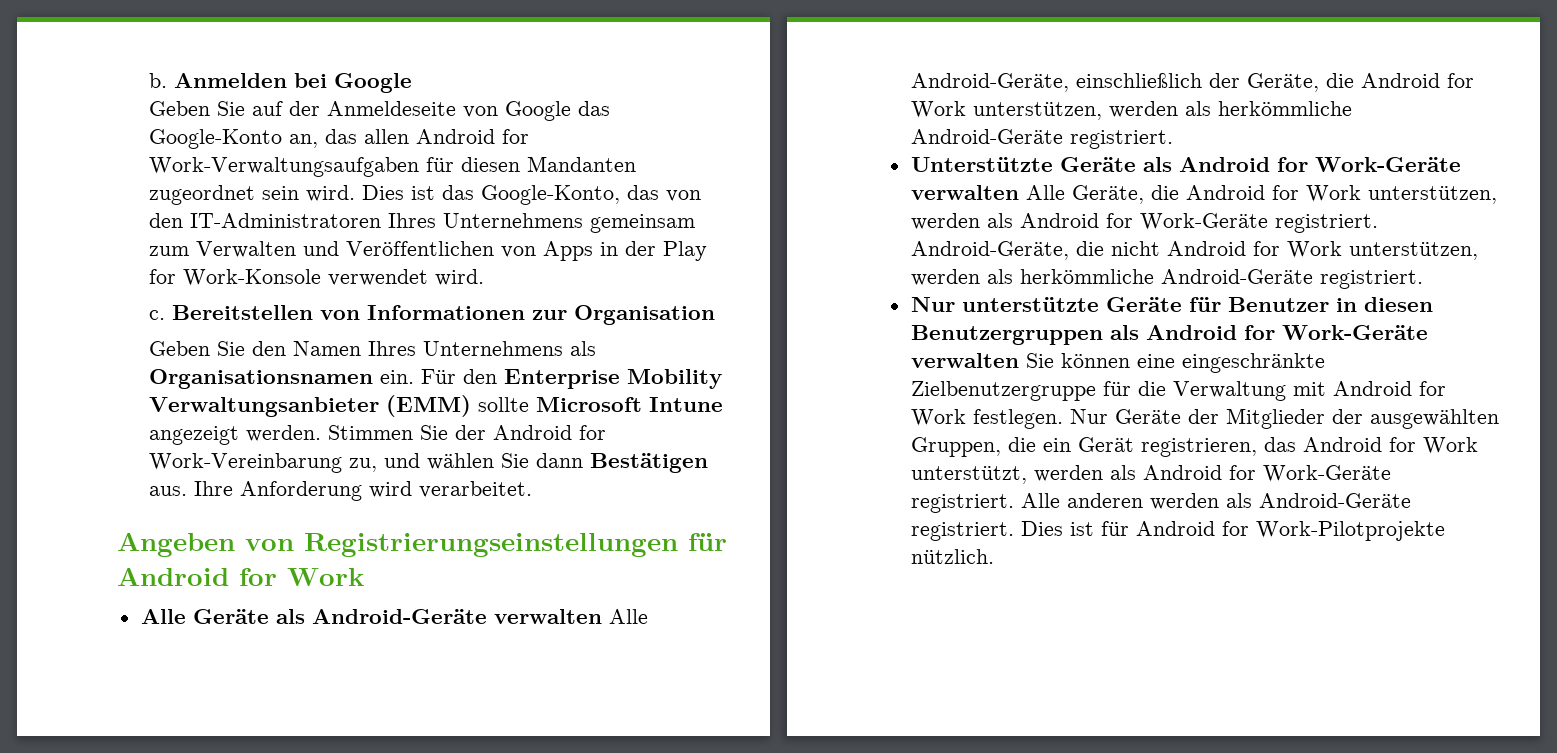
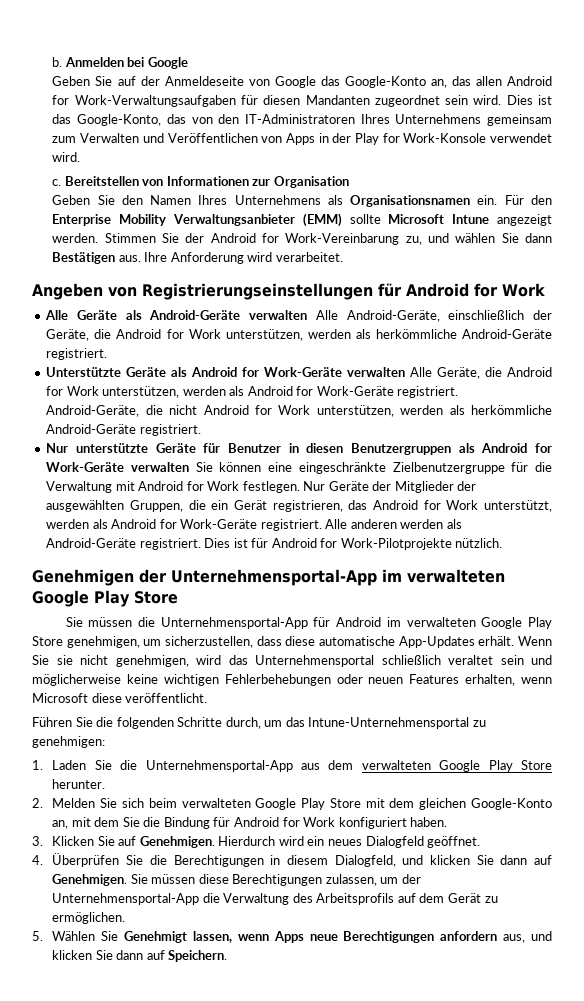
+ Genehmigen der Unternehmensportal-App im verwalteten Google Play Store
+ Sie müssen die Unternehmensportal-App für Android im verwalteten Google Play Store genehmigen, um sicherzustellen, dass diese automatische App-Updates erhält. Wenn Sie sie nicht genehmigen, wird das Unternehmensportal schließlich veraltet sein und möglicherweise keine wichtigen Fehlerbehebungen oder neuen Features erhalten, wenn Microsoft diese veröffentlicht.
+ Führen Sie die folgenden Schritte durch, um das Intune-Unternehmensportal zu genehmigen:
+ 1. Laden Sie die Unternehmensportal-App aus dem verwalteten Google Play Store herunter.
+ 2. Melden Sie sich beim verwalteten Google Play Store mit dem gleichen Google-Konto an, mit dem Sie die Bindung für Android for Work konfiguriert haben.
+ 3. Klicken Sie auf Genehmigen. Hierdurch wird ein neues Dialogfeld geöffnet.
+ 4. Überprüfen Sie die Berechtigungen in diesem Dialogfeld, und klicken Sie dann auf Genehmigen. Sie müssen diese Berechtigungen zulassen, um der Unternehmensportal-App die Verwaltung des Arbeitsprofils auf dem Gerät zu ermöglichen.
+ 5. Wählen Sie Genehmigt lassen, wenn Apps neue Berechtigungen anfordern aus, und klicken Sie dann auf Speichern.

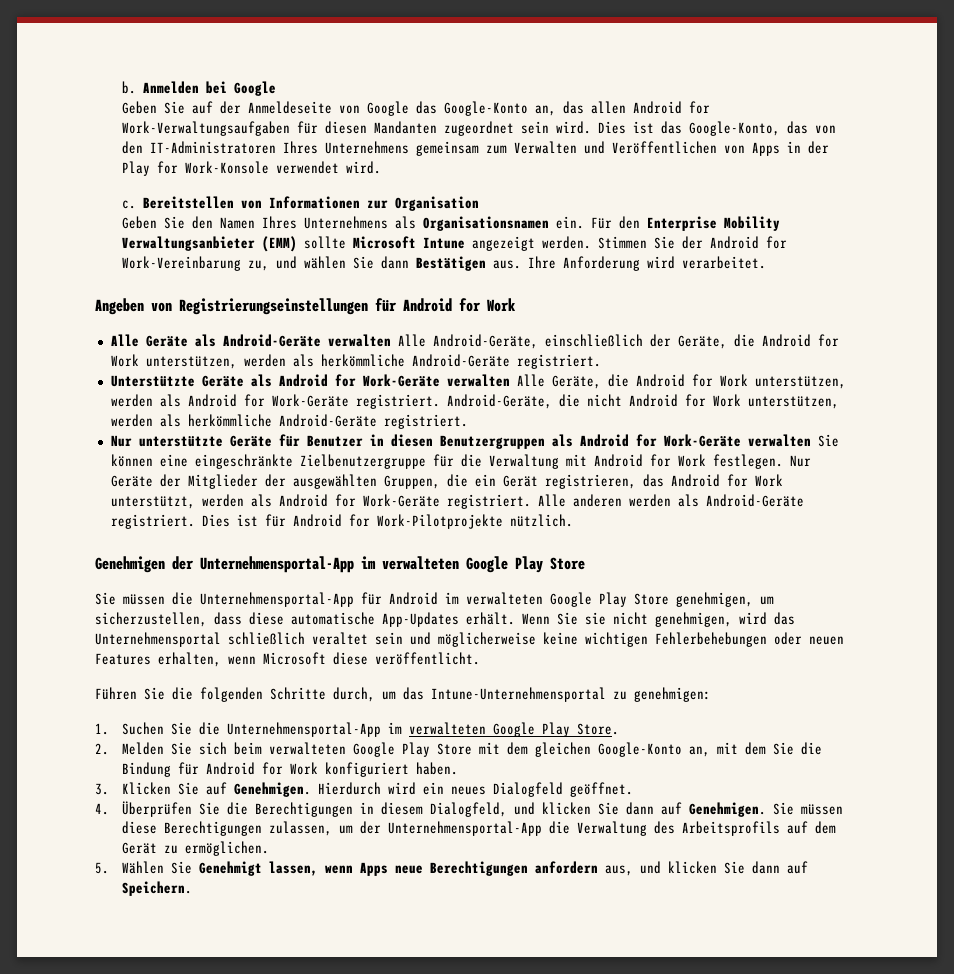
- 1. Laden Sie die Unternehmensportal-App aus dem verwalteten Google Play Store herunter.
+ 1. Suchen Sie die Unternehmensportal-App im verwalteten Google Play Store.

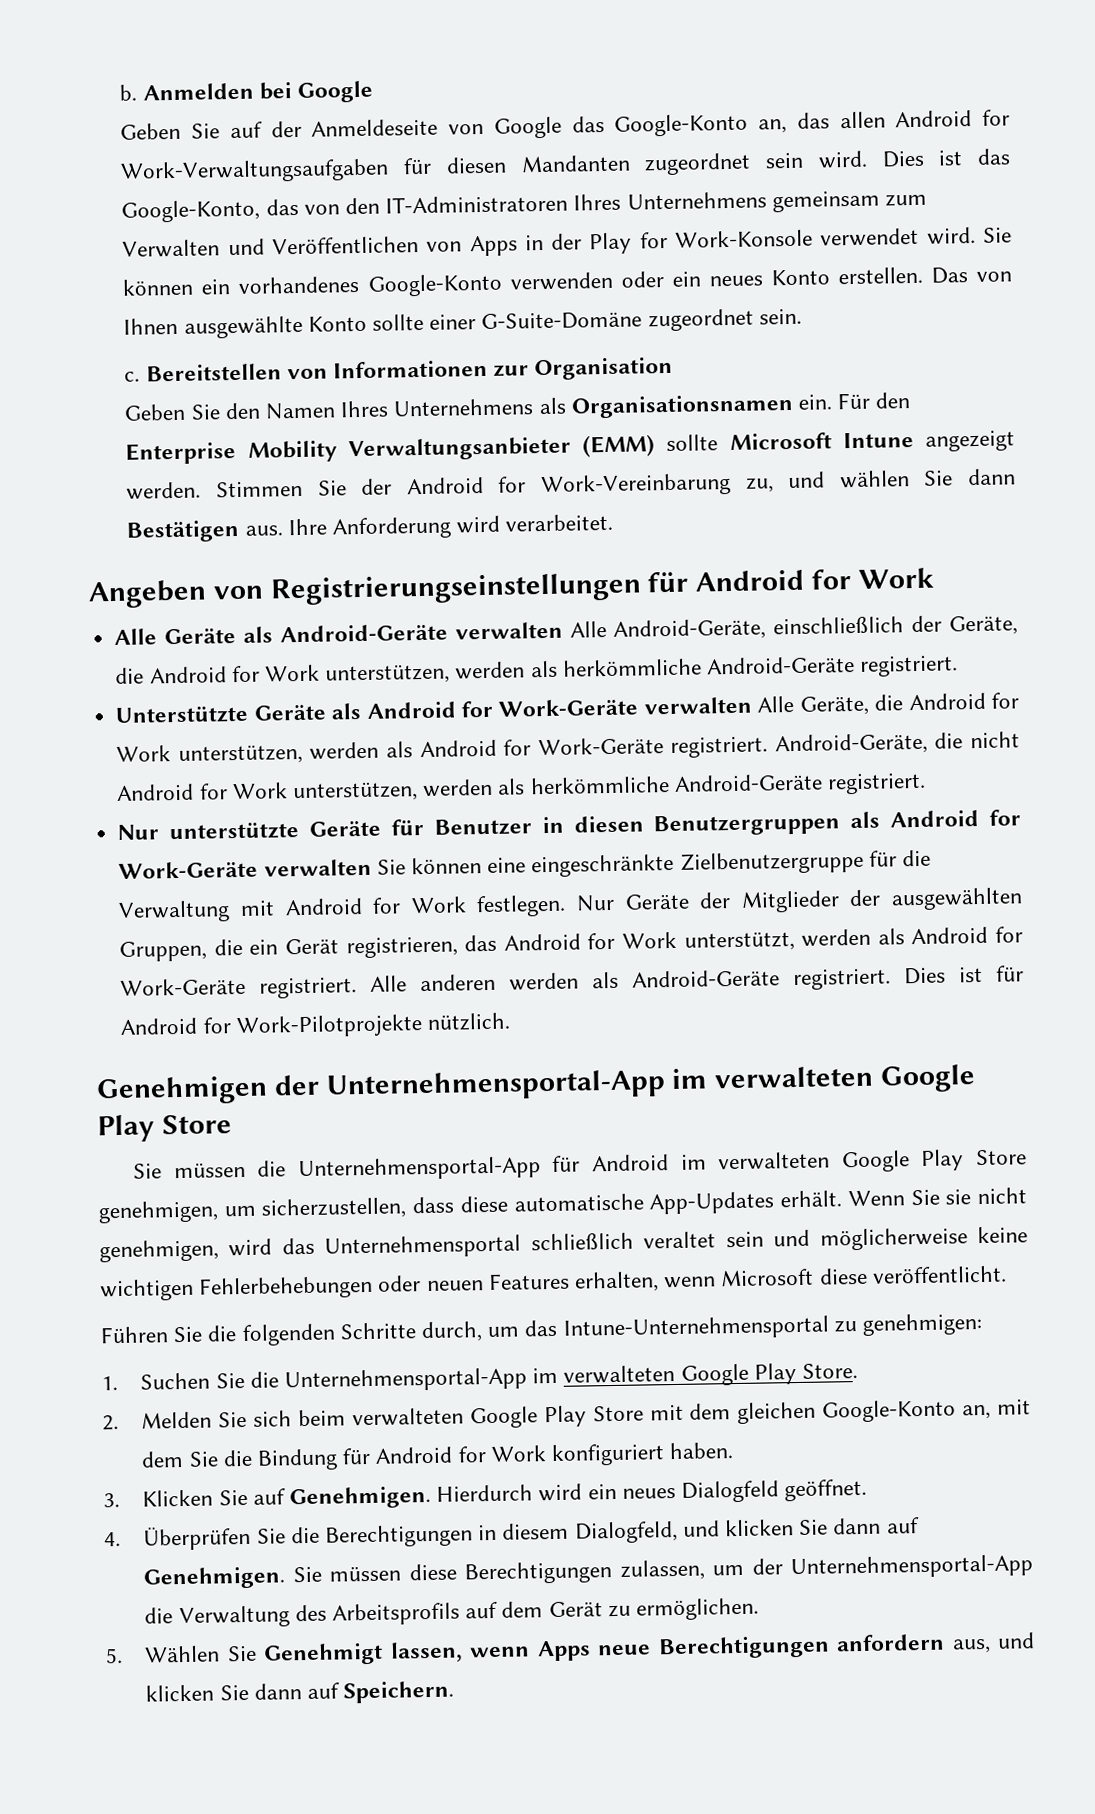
+ Sie können ein vorhandenes Google-Konto verwenden oder ein neues Konto erstellen. Das von Ihnen ausgewählte Konto sollte einer G-Suite-Domäne zugeordnet sein.

